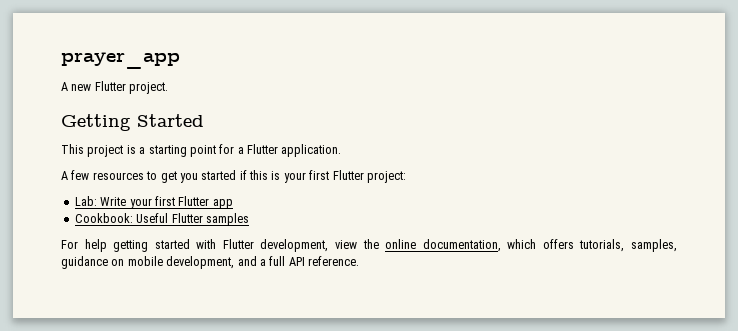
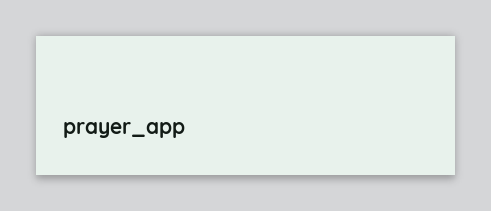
- A new Flutter project.
- Getting Started
- This project is a starting point for a Flutter application.
- A few resources to get you started if this is your first Flutter project:
- Lab: Write your first Flutter app
- Cookbook: Useful Flutter samples
- For help getting started with Flutter development, view the online documentation, which offers tutorials, samples, guidance on mobile development, and a full API reference.

